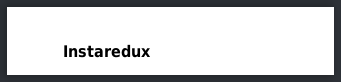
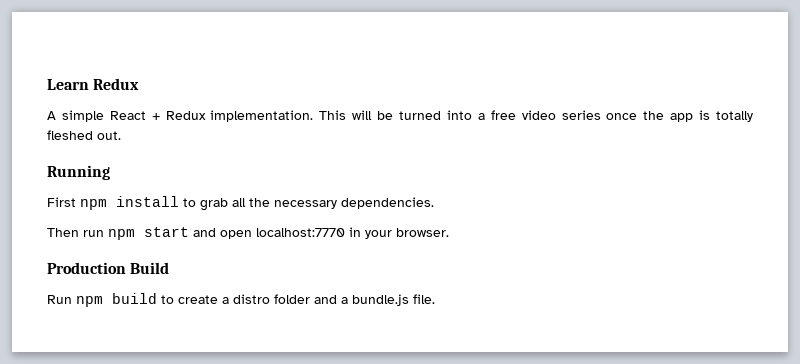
- Instaredux
+ Learn Redux
+ A simple React + Redux implementation. This will be turned into a free video series once the app is totally fleshed out.
+ Running
+ First npm install to grab all the necessary dependencies.
+ Then run npm start and open localhost:7770 in your browser.
+ Production Build
+ Run npm build to create a distro folder and a bundle.js file.

